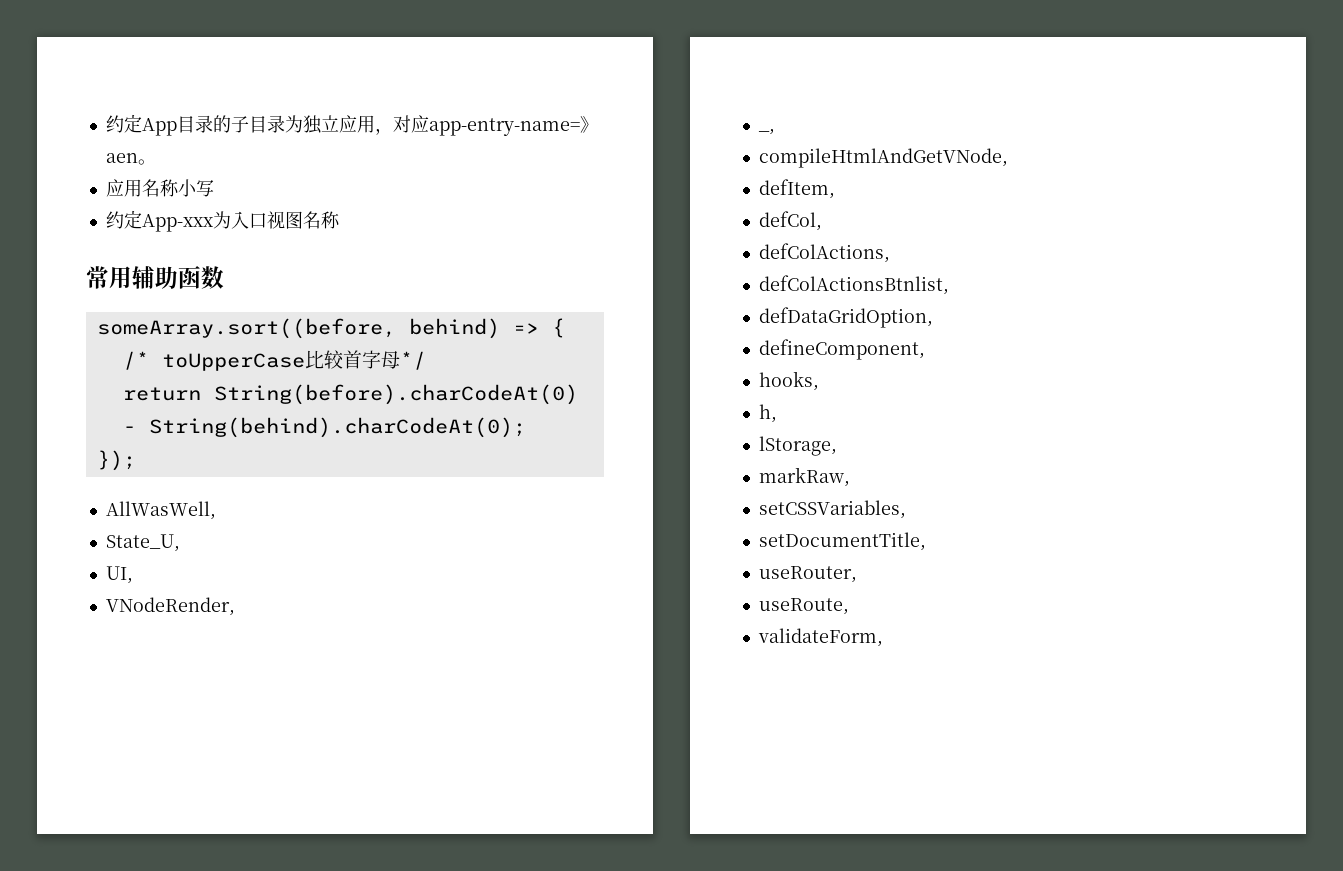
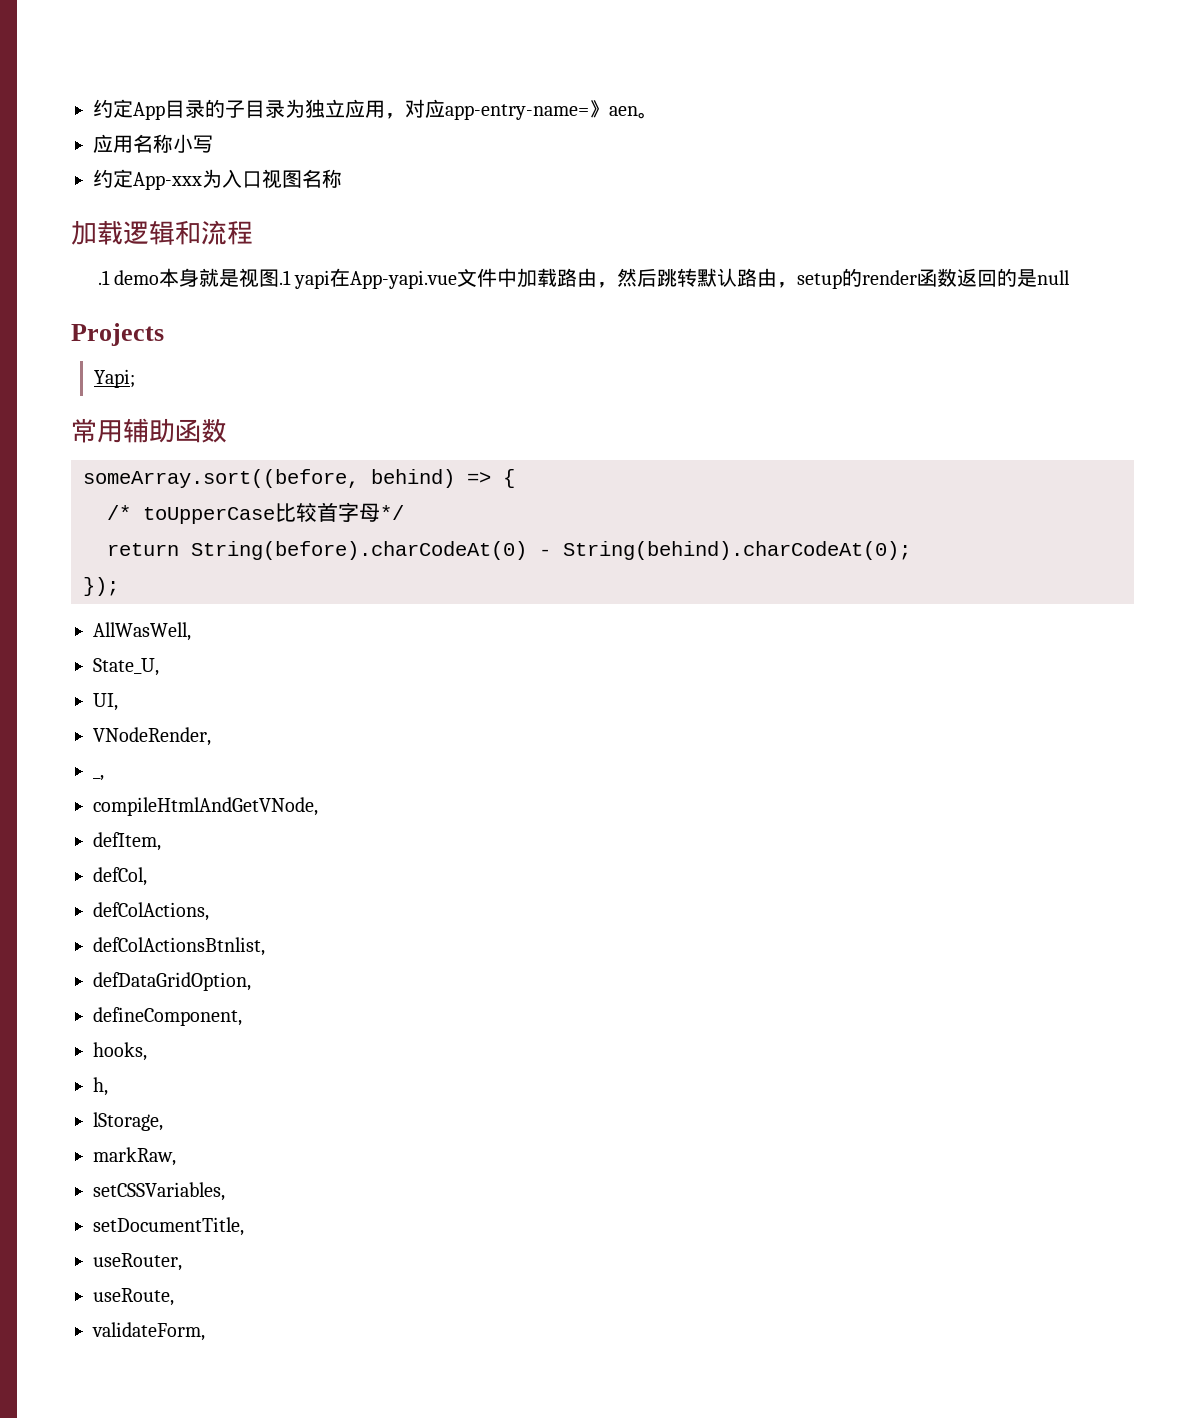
+ 加载逻辑和流程
+ .1 demo本身就是视图.1 yapi在App-yapi.vue文件中加载路由，然后跳转默认路由，setup的render函数返回的是null
+ Projects
+ Yapi;

